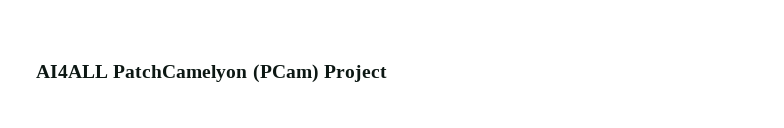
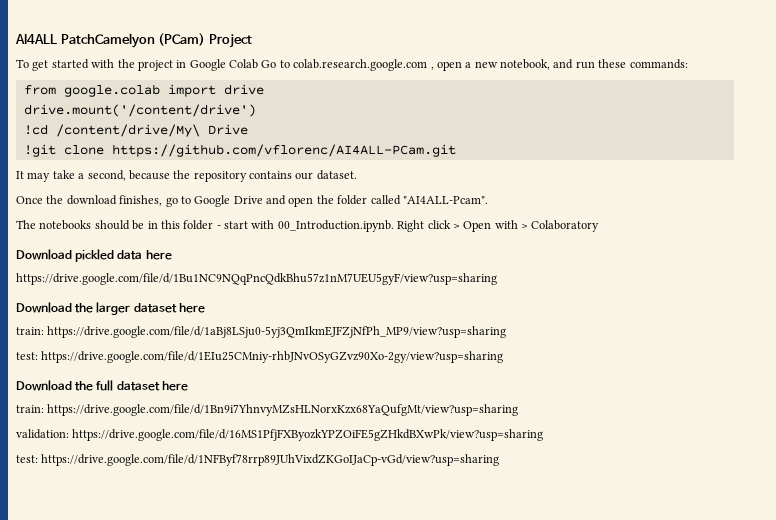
+ To get started with the project in Google Colab Go to colab.research.google.com , open a new notebook, and run these commands:
+ from google.colab import drive
+ drive.mount('/content/drive')
+ !cd /content/drive/My\ Drive
+ !git clone https://github.com/vflorenc/AI4ALL-PCam.git
+ It may take a second, because the repository contains our dataset.
+ Once the download finishes, go to Google Drive and open the folder called "AI4ALL-Pcam".
+ The notebooks should be in this folder - start with 00_Introduction.ipynb. Right click > Open with > Colaboratory
+ Download pickled data here
+ https://drive.google.com/file/d/1Bu1NC9NQqPncQdkBhu57z1nM7UEU5gyF/view?usp=sharing
+ Download the larger dataset here
+ train: https://drive.google.com/file/d/1aBj8LSju0-5yj3QmIkmEJFZjNfPh_MP9/view?usp=sharing
+ test: https://drive.google.com/file/d/1EIu25CMniy-rhbJNvOSyGZvz90Xo-2gy/view?usp=sharing
+ Download the full dataset here
+ train: https://drive.google.com/file/d/1Bn9i7YhnvyMZsHLNorxKzx68YaQufgMt/view?usp=sharing
+ validation: https://drive.google.com/file/d/16MS1PfjFXByozkYPZOiFE5gZHkdBXwPk/view?usp=sharing
+ test: https://drive.google.com/file/d/1NFByf78rrp89JUhVixdZKGoIJaCp-vGd/view?usp=sharing

